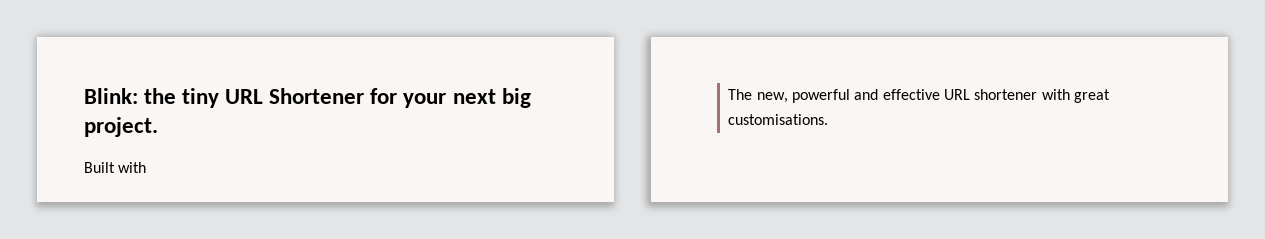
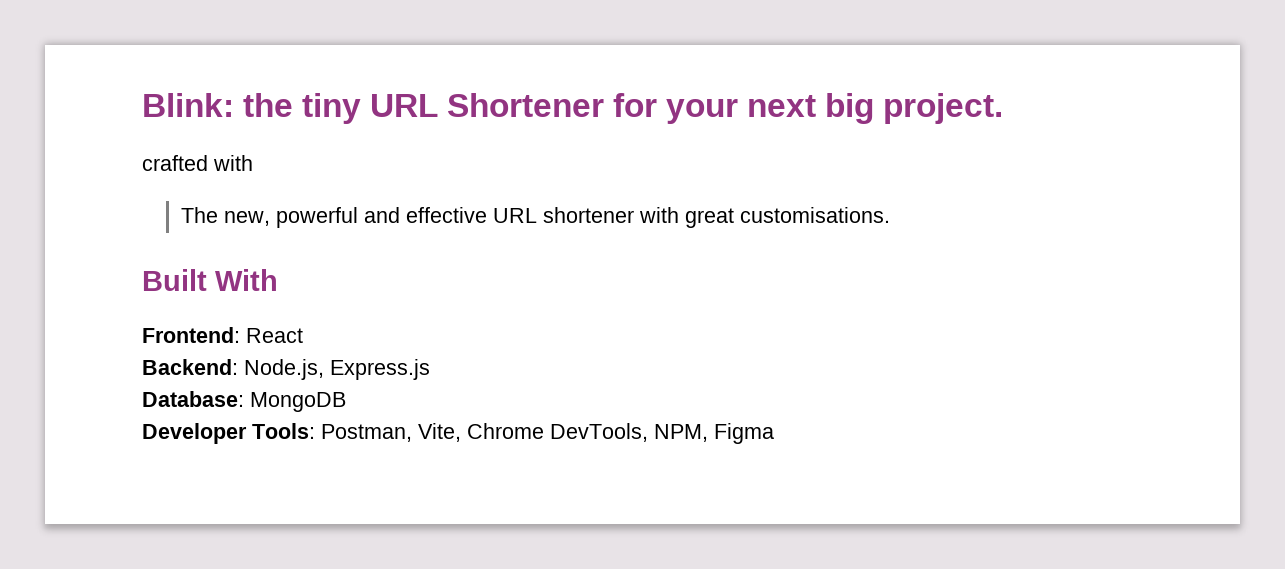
- Built with
+ crafted with
+ Built With
+ Frontend: React
+ Backend: Node.js, Express.js
+ Database: MongoDB
+ Developer Tools: Postman, Vite, Chrome DevTools, NPM, Figma

